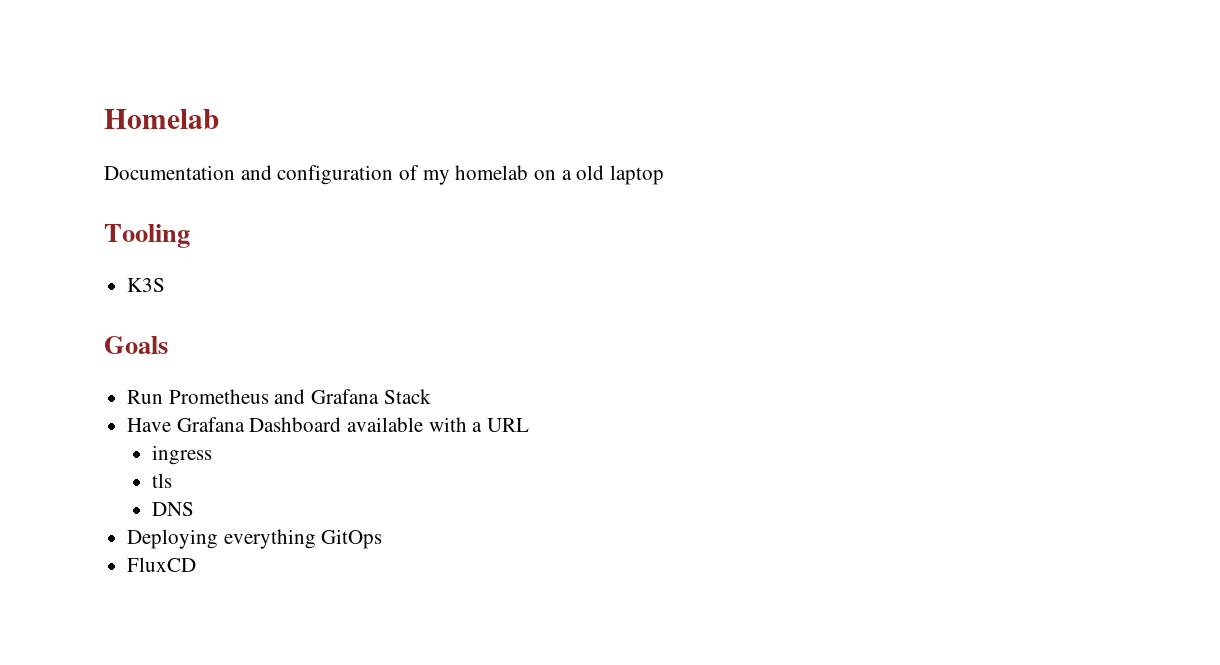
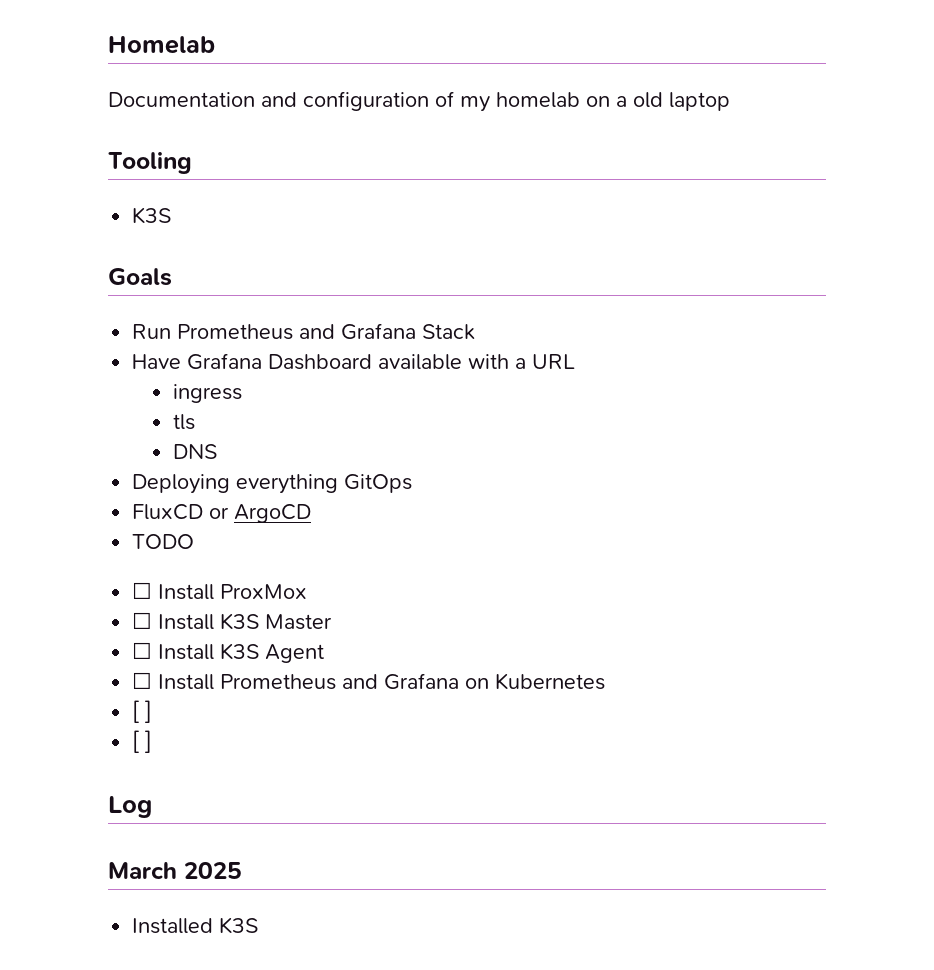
- FluxCD
+ FluxCD or ArgoCD
+ TODO
+ ☐ Install ProxMox
+ ☐ Install K3S Master
+ ☐ Install K3S Agent
+ ☐ Install Prometheus and Grafana on Kubernetes
+ [ ]
+ [ ]
+ Log
+ March 2025
+ Installed K3S

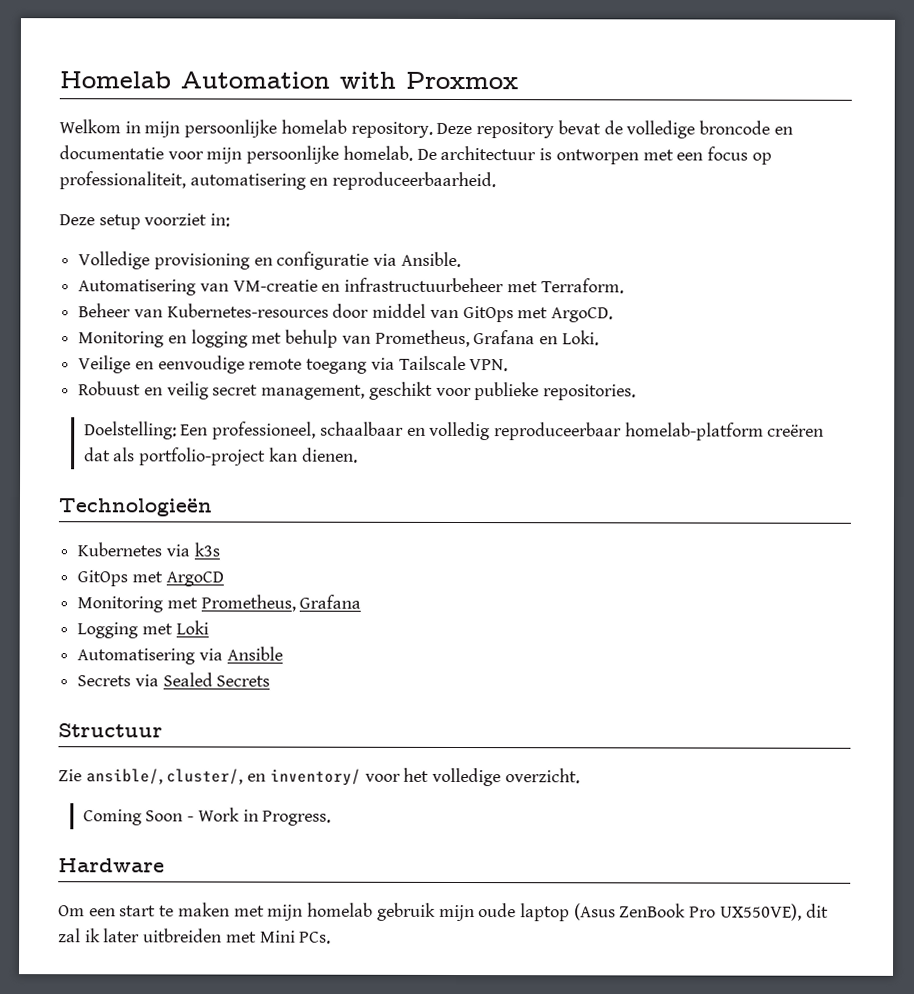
- Homelab
- Documentation and configuration of my homelab on a old laptop
- Tooling
- K3S
- Goals
- Run Prometheus and Grafana Stack
- Have Grafana Dashboard available with a URL
- ingress
- tls
- DNS
- Deploying everything GitOps
- FluxCD or ArgoCD
+ Homelab Automation with Proxmox
+ Welkom in mijn persoonlijke homelab repository. Deze repository bevat de volledige broncode en documentatie voor mijn persoonlijke homelab. De architectuur is ontworpen met een focus op professionaliteit, automatisering en reproduceerbaarheid.
+ Deze setup voorziet in:
+ Volledige provisioning en configuratie via Ansible.
+ Automatisering van VM-creatie en infrastructuurbeheer met Terraform.
+ Beheer van Kubernetes-resources door middel van GitOps met ArgoCD.
+ Monitoring en logging met behulp van Prometheus, Grafana en Loki.
+ Veilige en eenvoudige remote toegang via Tailscale VPN.
+ Robuust en veilig secret management, geschikt voor publieke repositories.
+ Doelstelling: Een professioneel, schaalbaar en volledig reproduceerbaar homelab-platform creëren dat als portfolio-project kan dienen.
+ Technologieën
+ Kubernetes via k3s
+ GitOps met ArgoCD
- TODO
- ☐ Install ProxMox
- ☐ Install K3S Master
- ☐ Install K3S Agent
- ☐ Install Prometheus and Grafana on Kubernetes
- [ ]
- [ ]
- Log
- March 2025
- Installed K3S
+ Monitoring met Prometheus, Grafana
+ Logging met Loki
+ Automatisering via Ansible
+ Secrets via Sealed Secrets
+ Structuur
+ Zie ansible/, cluster/, en inventory/ voor het volledige overzicht.
+ Coming Soon - Work in Progress.
+ Hardware
+ Om een start te maken met mijn homelab gebruik mijn oude laptop (Asus ZenBook Pro UX550VE), dit zal ik later uitbreiden met Mini PCs.

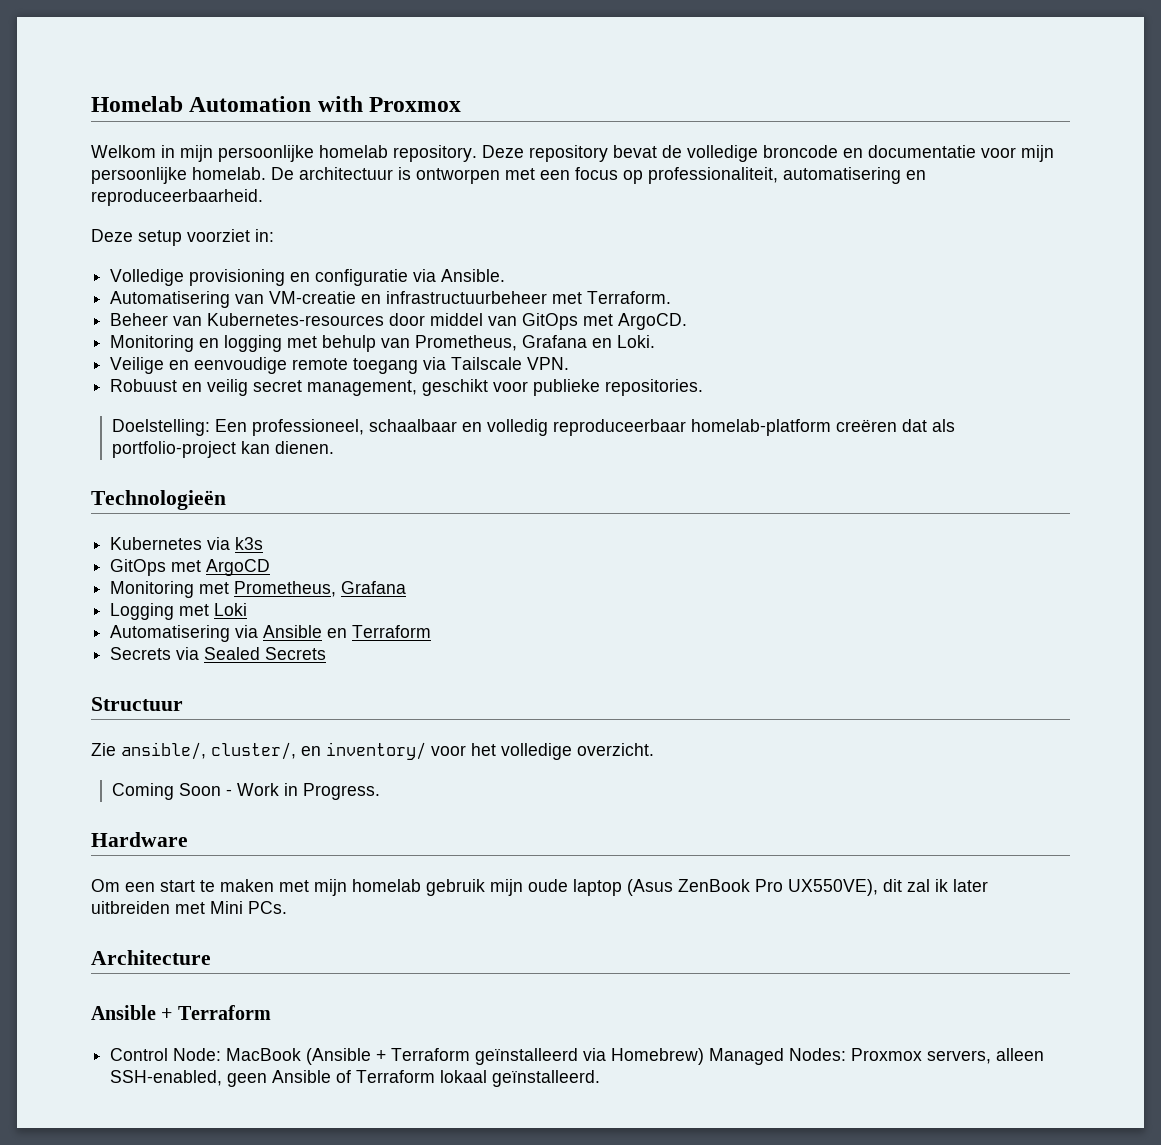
- Automatisering via Ansible
+ Automatisering via Ansible en Terraform
+ Architecture
+ Ansible + Terraform
+ Control Node: MacBook (Ansible + Terraform geïnstalleerd via Homebrew) Managed Nodes: Proxmox servers, alleen SSH-enabled, geen Ansible of Terraform lokaal geïnstalleerd.

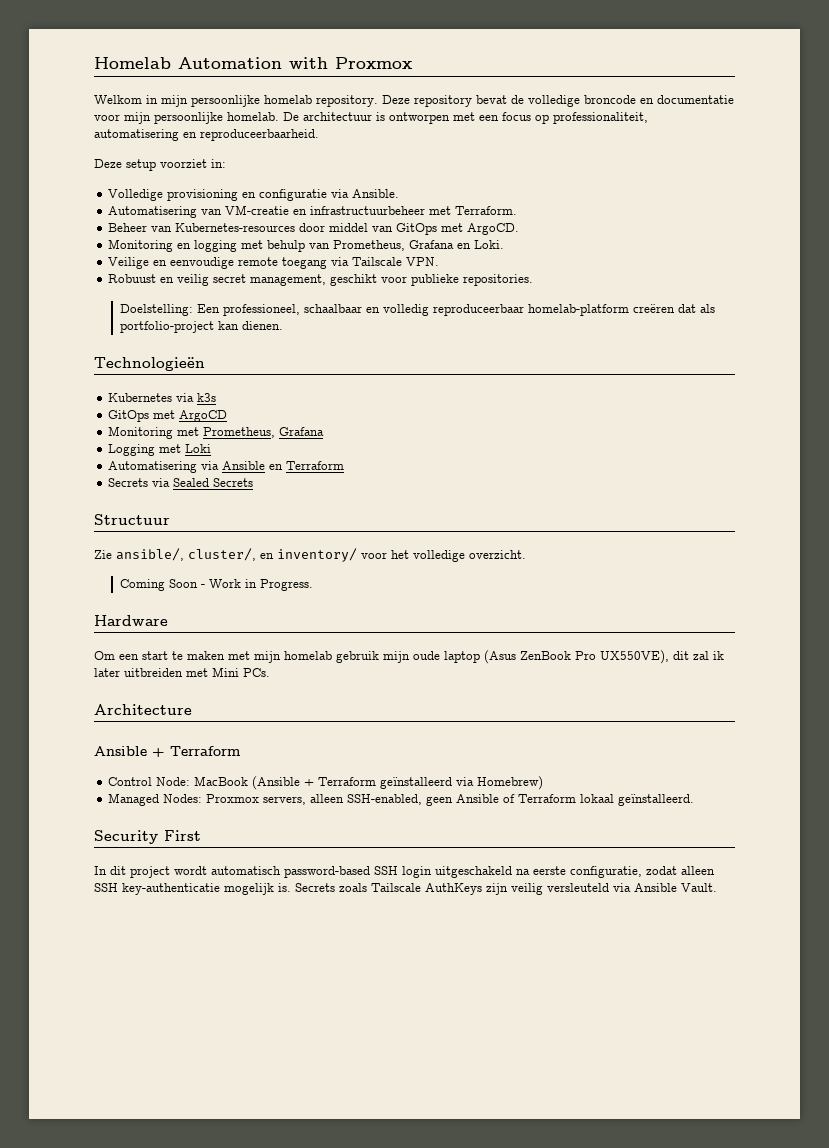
- Control Node: MacBook (Ansible + Terraform geïnstalleerd via Homebrew) Managed Nodes: Proxmox servers, alleen SSH-enabled, geen Ansible of Terraform lokaal geïnstalleerd.
+ Control Node: MacBook (Ansible + Terraform geïnstalleerd via Homebrew)
+ Managed Nodes: Proxmox servers, alleen SSH-enabled, geen Ansible of Terraform lokaal geïnstalleerd.
+ Security First
+ In dit project wordt automatisch password-based SSH login uitgeschakeld na eerste configuratie, zodat alleen SSH key-authenticatie mogelijk is. Secrets zoals Tailscale AuthKeys zijn veilig versleuteld via Ansible Vault.

